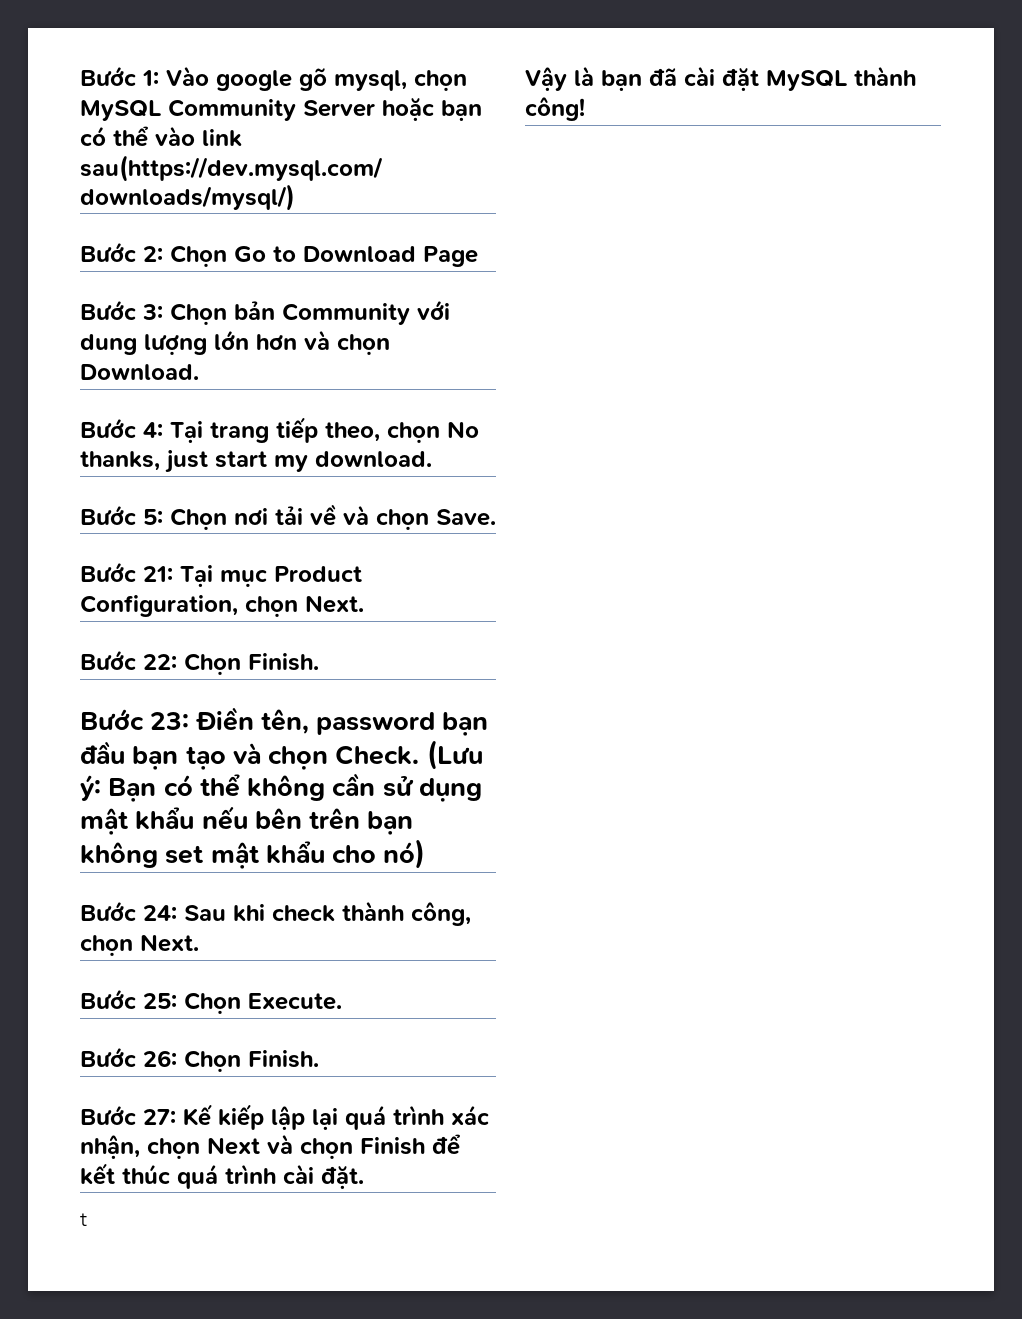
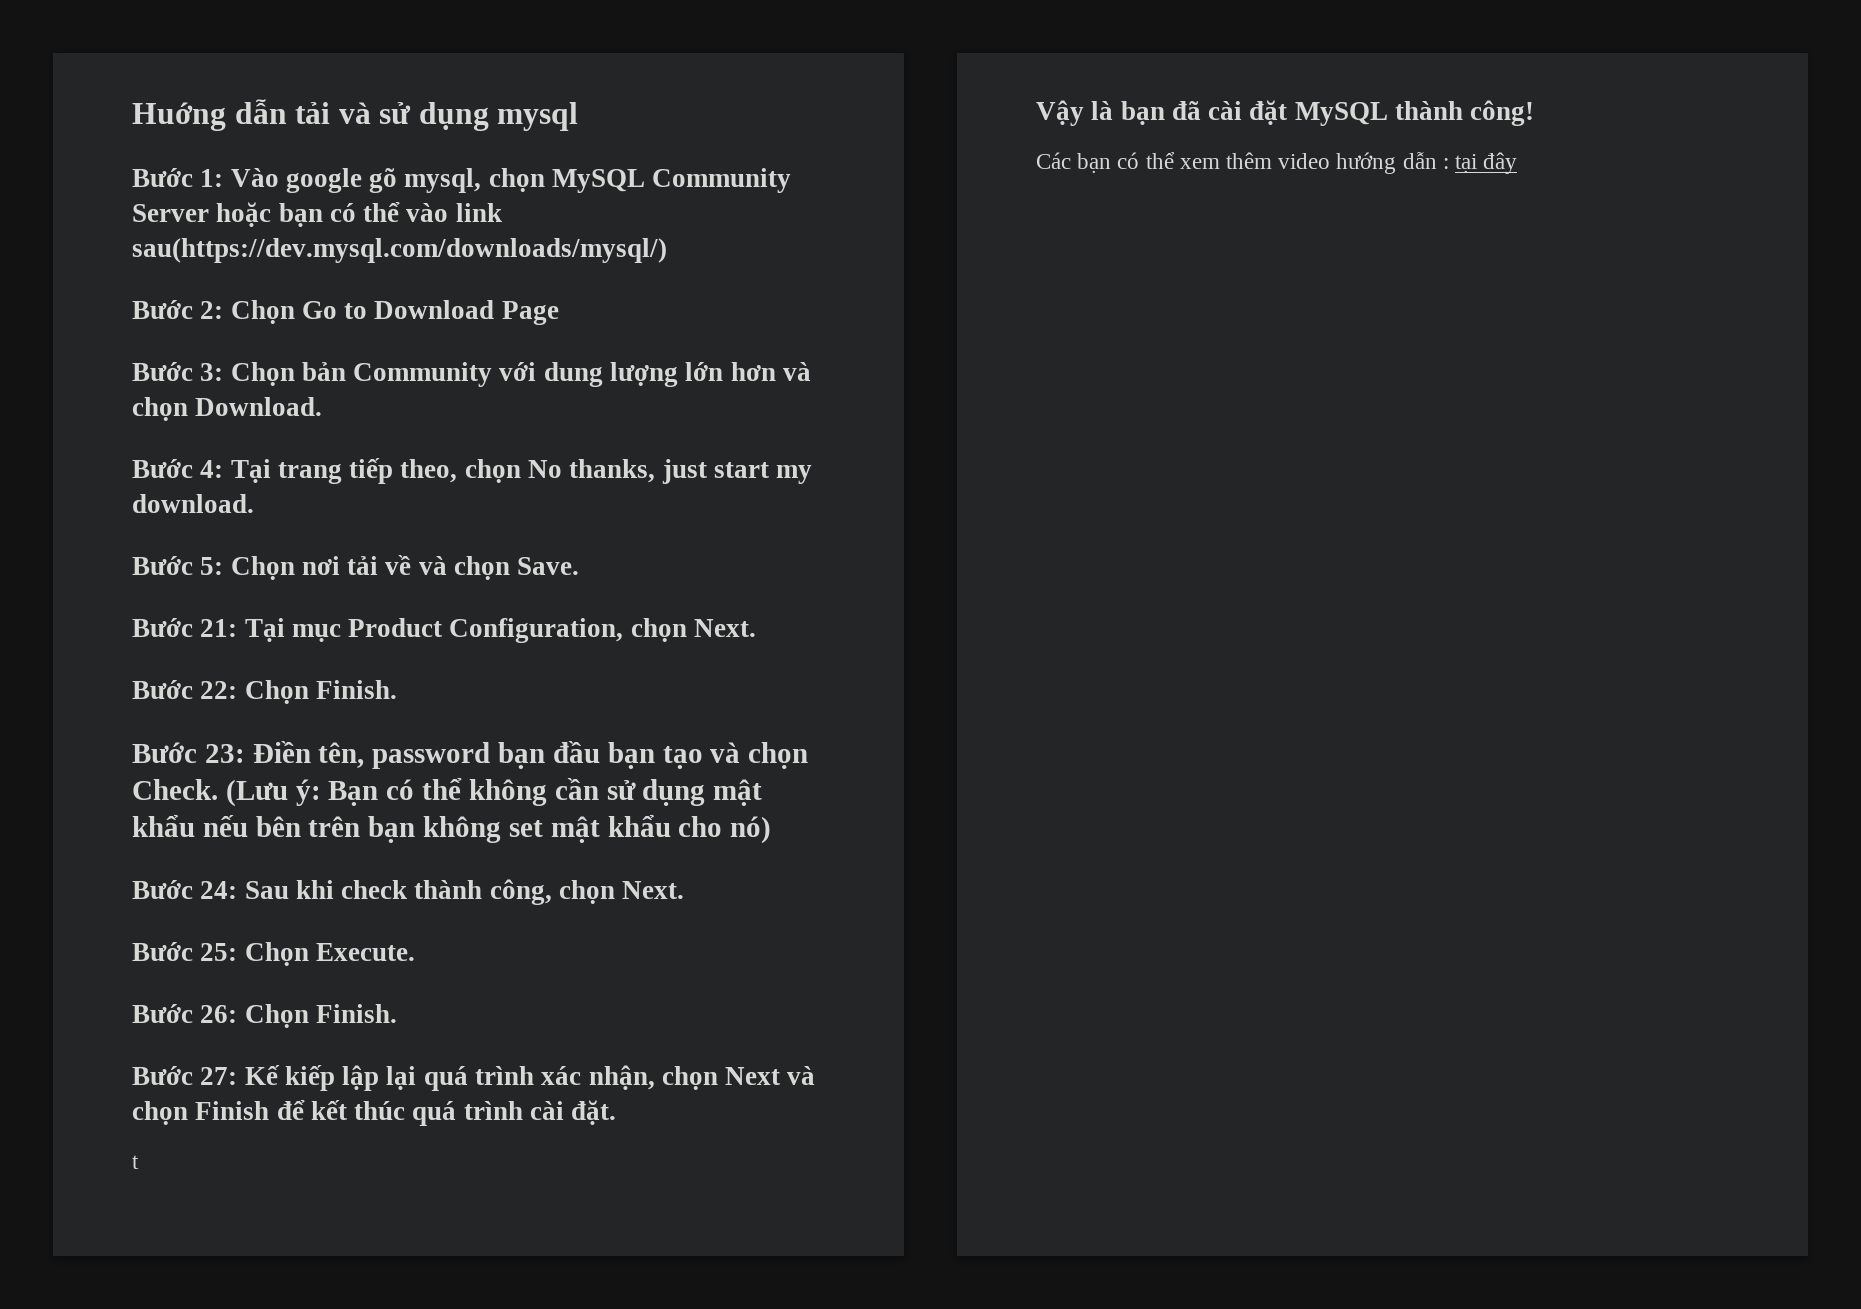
+ Huớng dẫn tải và sử dụng mysql
+ Các bạn có thể xem thêm video hướng dẫn : tại đây

